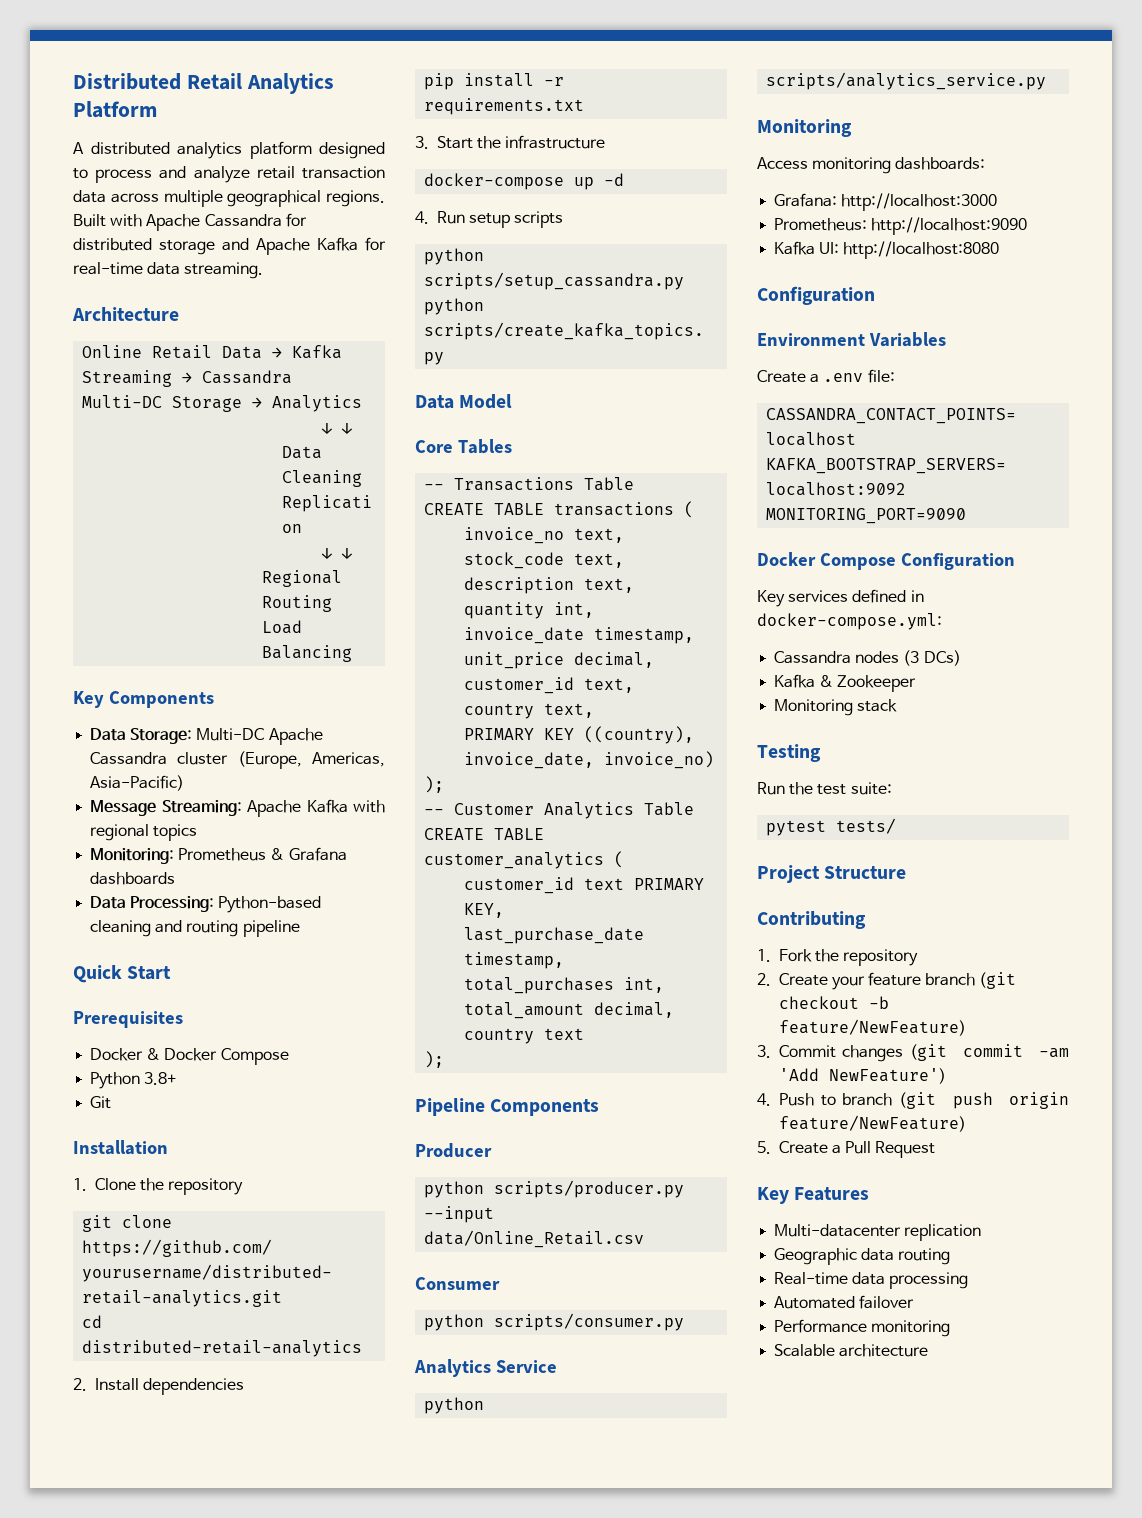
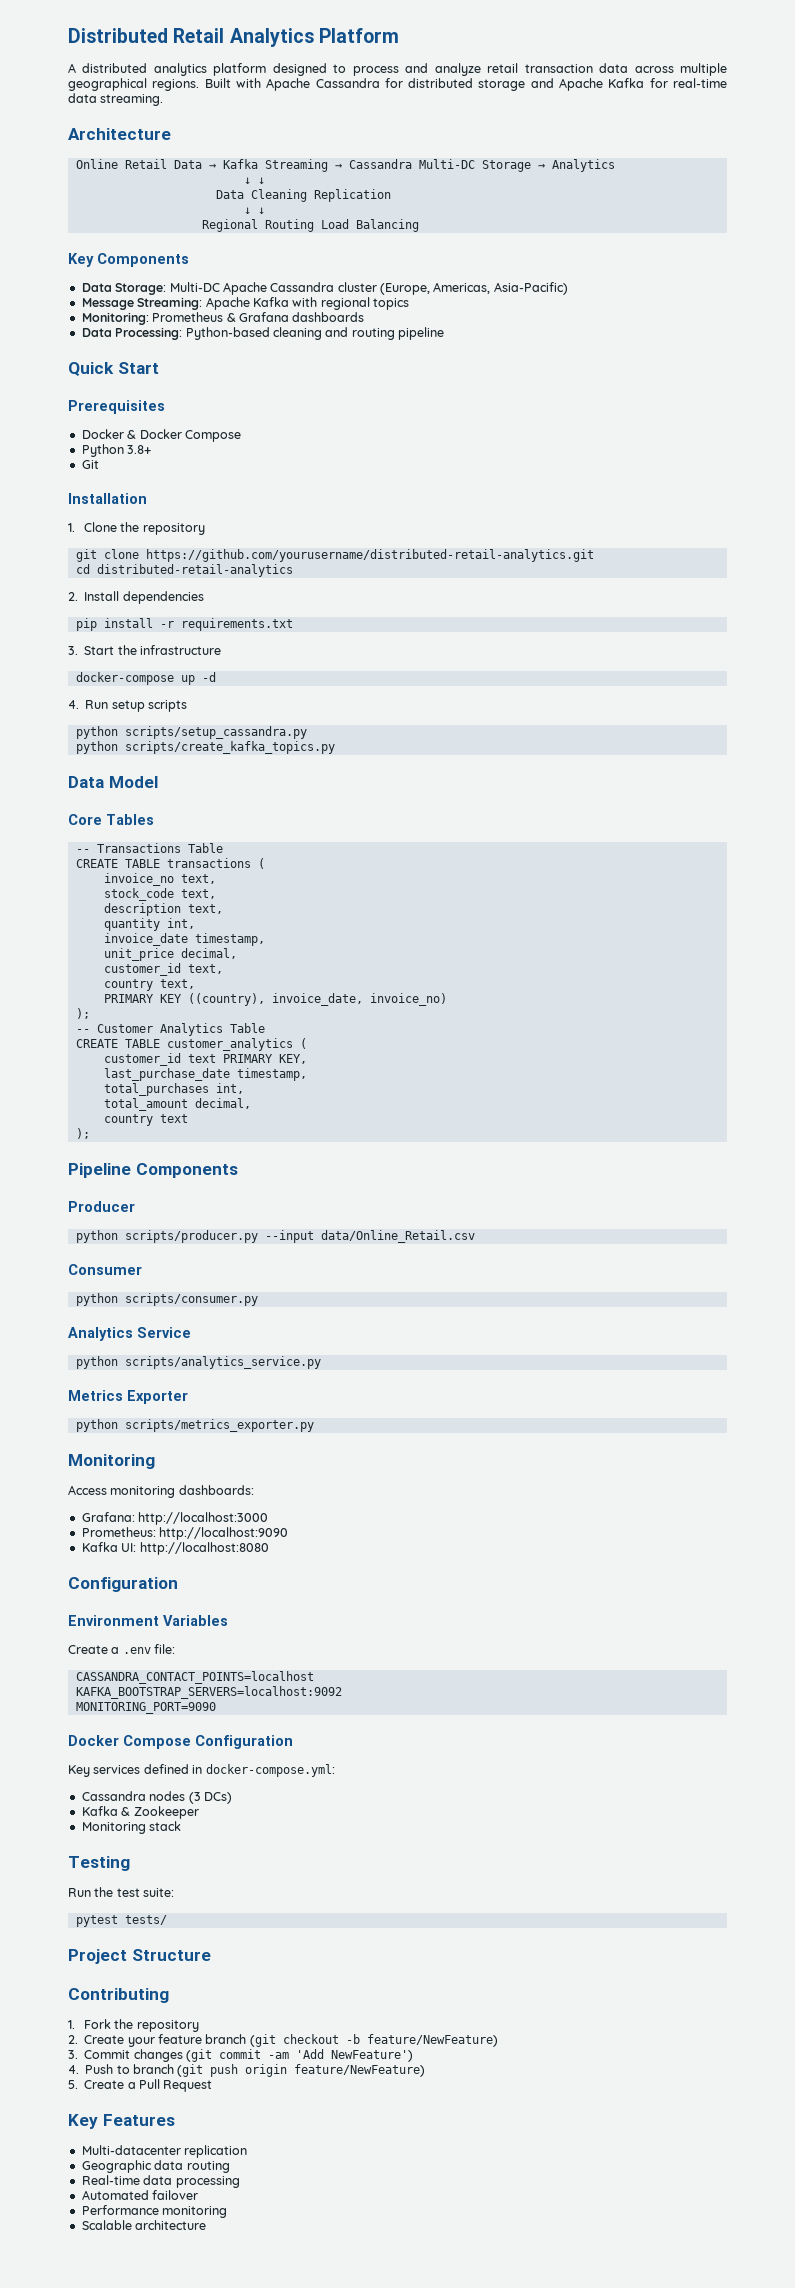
+ Metrics Exporter
+ python scripts/metrics_exporter.py

